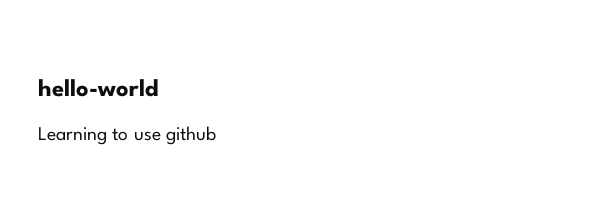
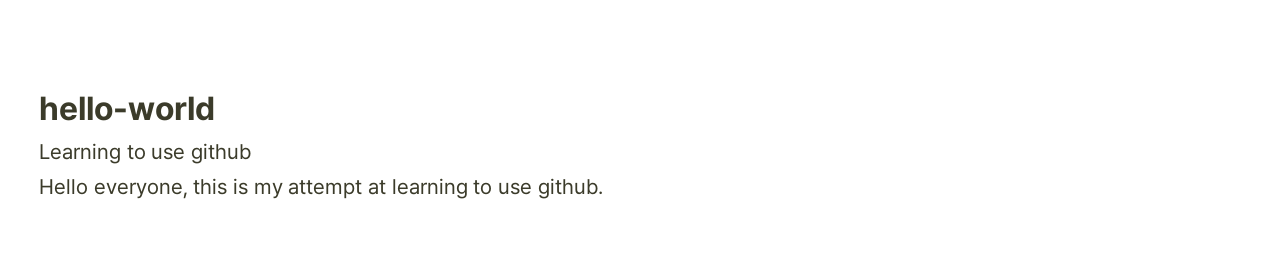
+ Hello everyone, this is my attempt at learning to use github.

